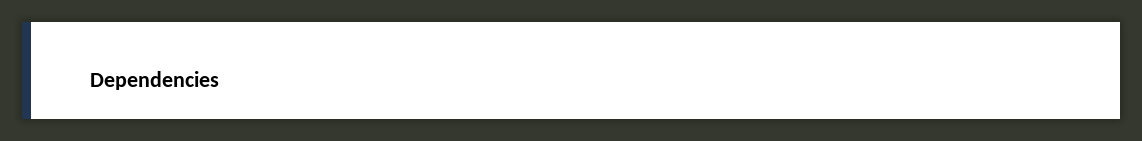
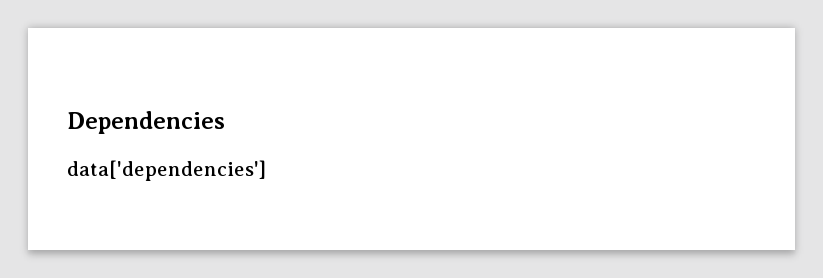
+ data['dependencies']

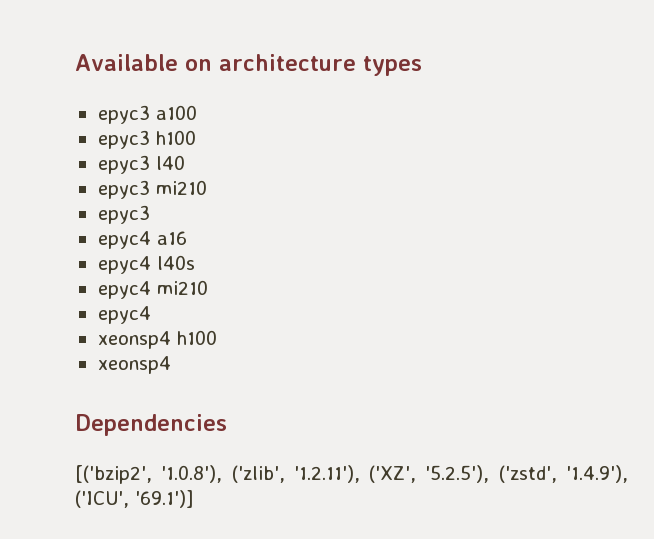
+ Available on architecture types
+ epyc3 a100
+ epyc3 h100
+ epyc3 l40
+ epyc3 mi210
+ epyc3
+ epyc4 a16
+ epyc4 l40s
+ epyc4 mi210
+ epyc4
+ xeonsp4 h100
+ xeonsp4
  Dependencies
- data['dependencies']
+ [('bzip2', '1.0.8'), ('zlib', '1.2.11'), ('XZ', '5.2.5'), ('zstd', '1.4.9'), ('ICU', '69.1')]

